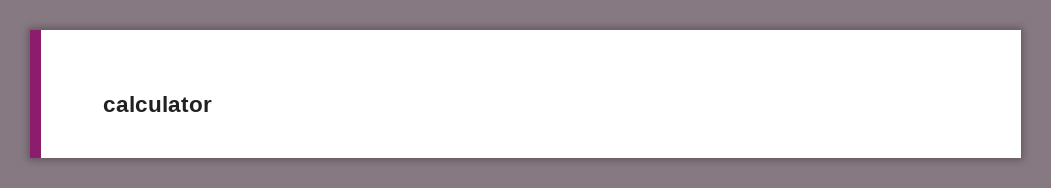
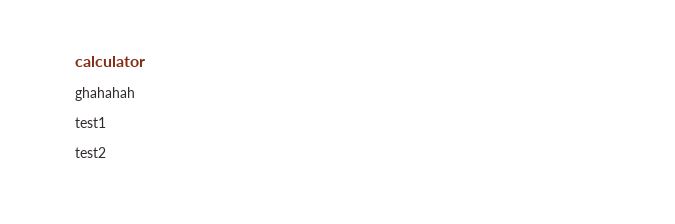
+ ghahahah
+ test1
+ test2

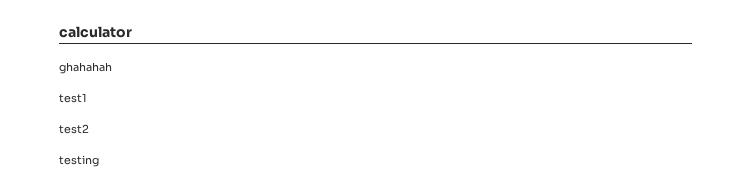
+ testing

